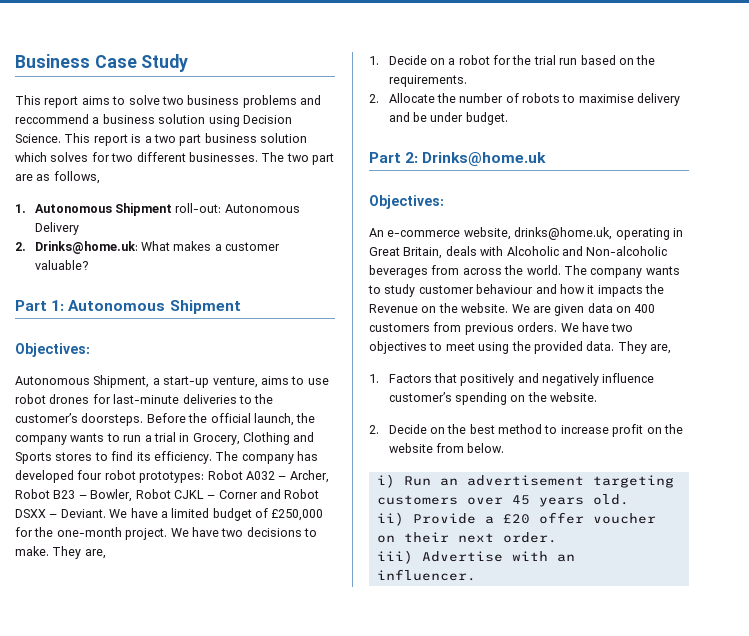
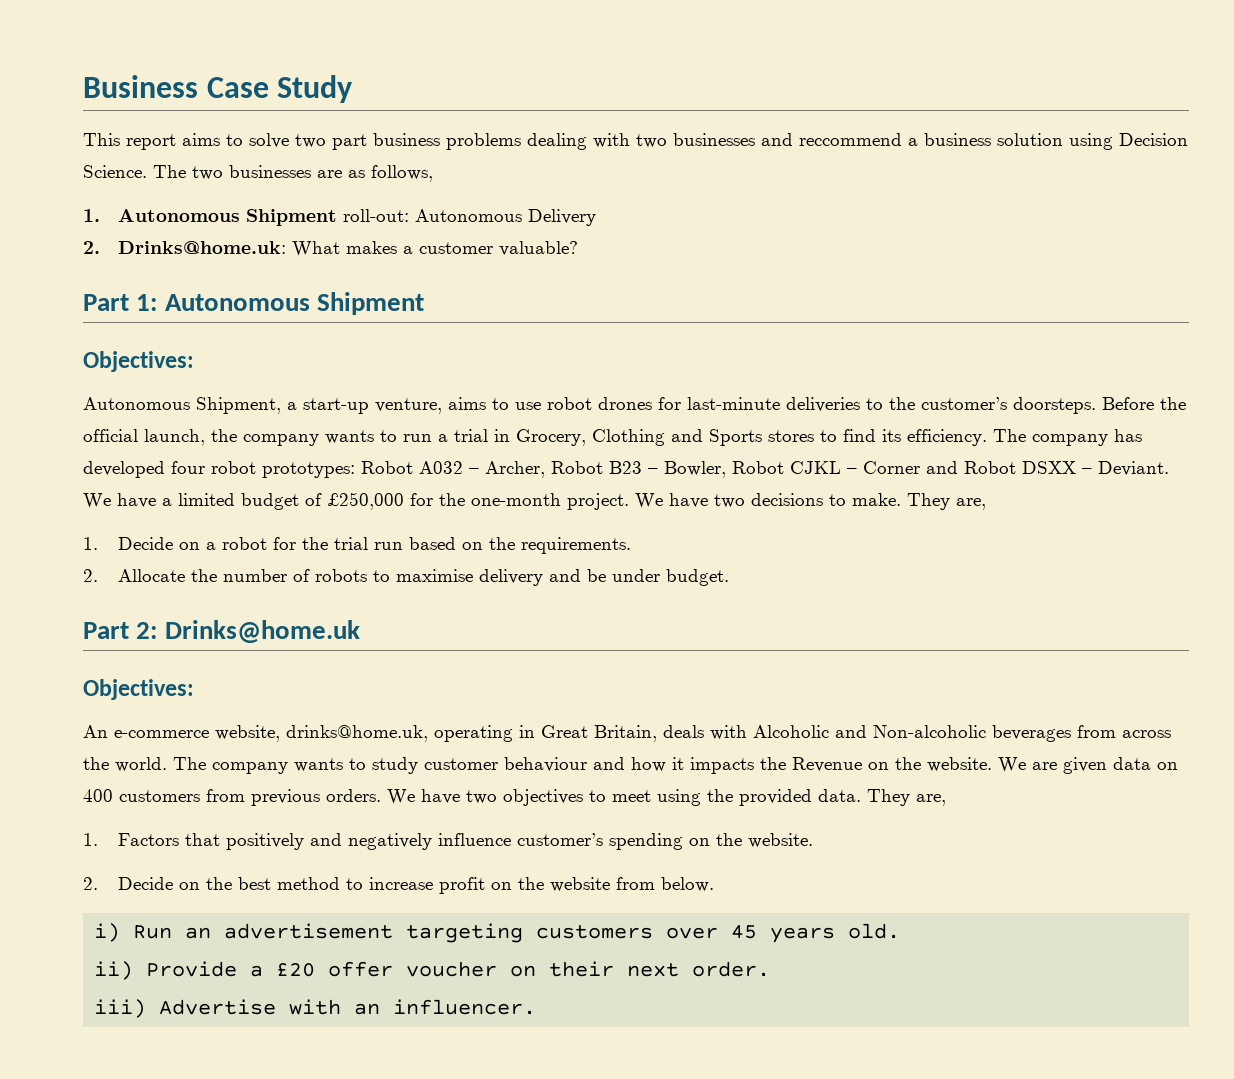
- This report aims to solve two business problems and reccommend a business solution using Decision Science.
+ This report aims to solve two part business problems dealing with two businesses and reccommend a business solution using Decision Science.
- This report is a two part business solution which solves for two different businesses.
- The two part are as follows,
+ The two businesses are as follows,

